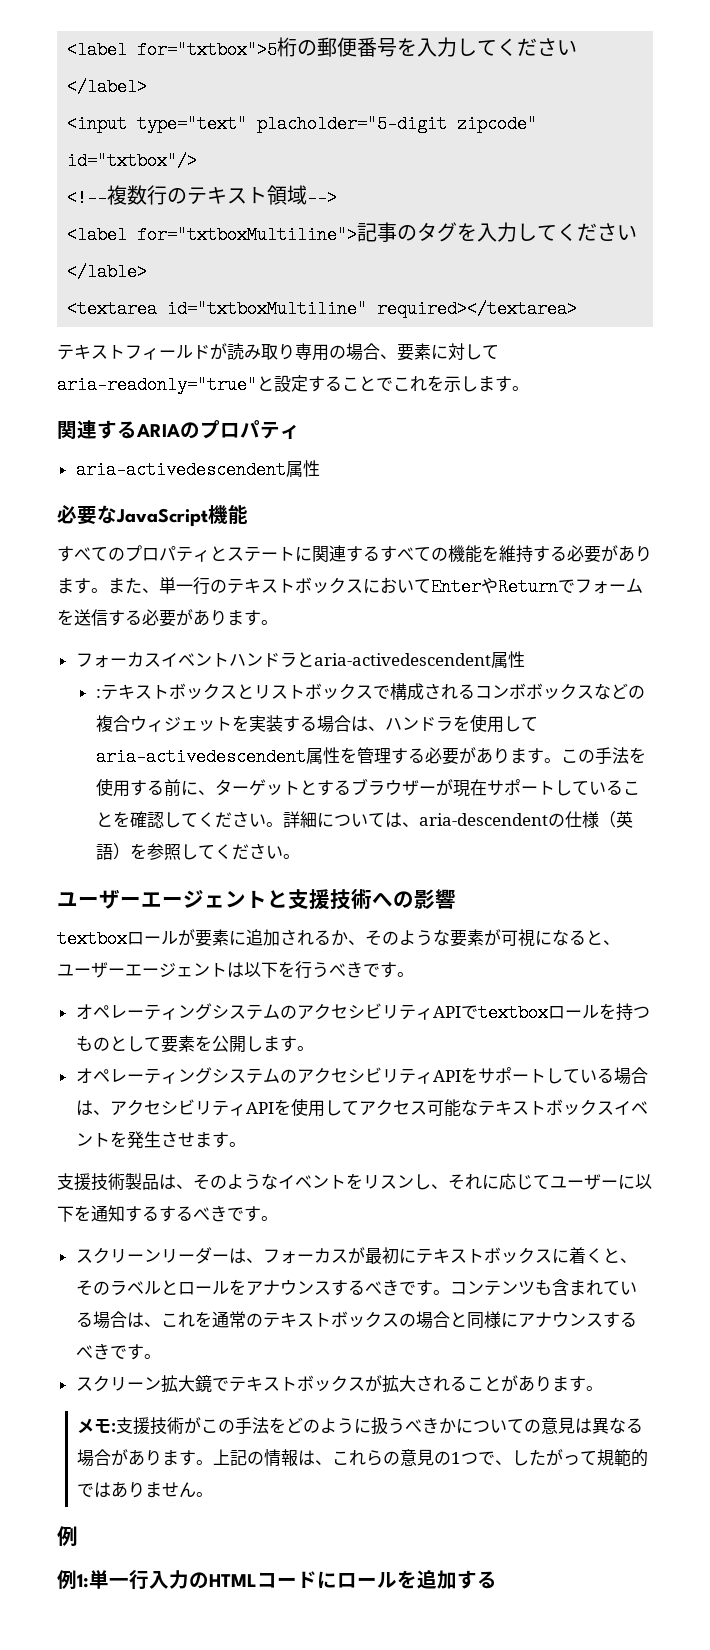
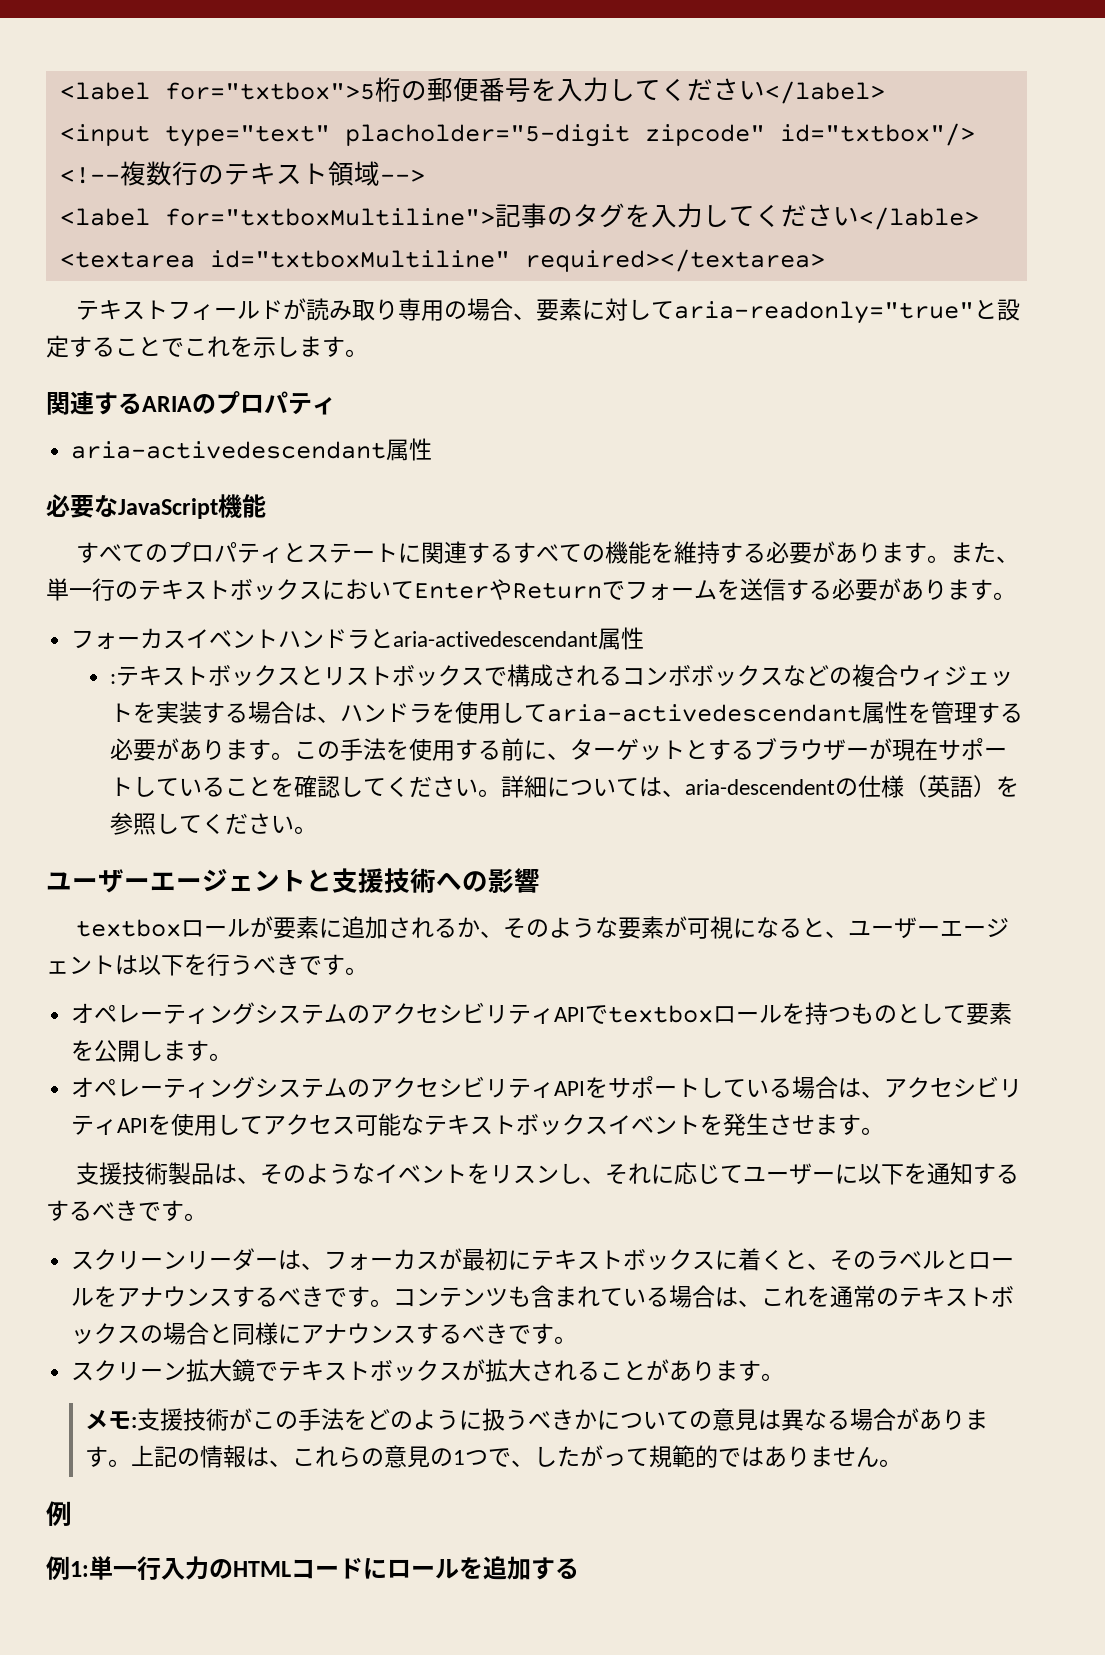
  関連するARIAのプロパティ
- aria-activedescendent属性
+ aria-activedescendant属性
- フォーカスイベントハンドラとaria-activedescendent属性
+ フォーカスイベントハンドラとaria-activedescendant属性
- :テキストボックスとリストボックスで構成されるコンボボックスなどの複合ウィジェットを実装する場合は、ハンドラを使用してaria-activedescendent属性を管理する必要があります。
+ :テキストボックスとリストボックスで構成されるコンボボックスなどの複合ウィジェットを実装する場合は、ハンドラを使用してaria-activedescendant属性を管理する必要があります。

